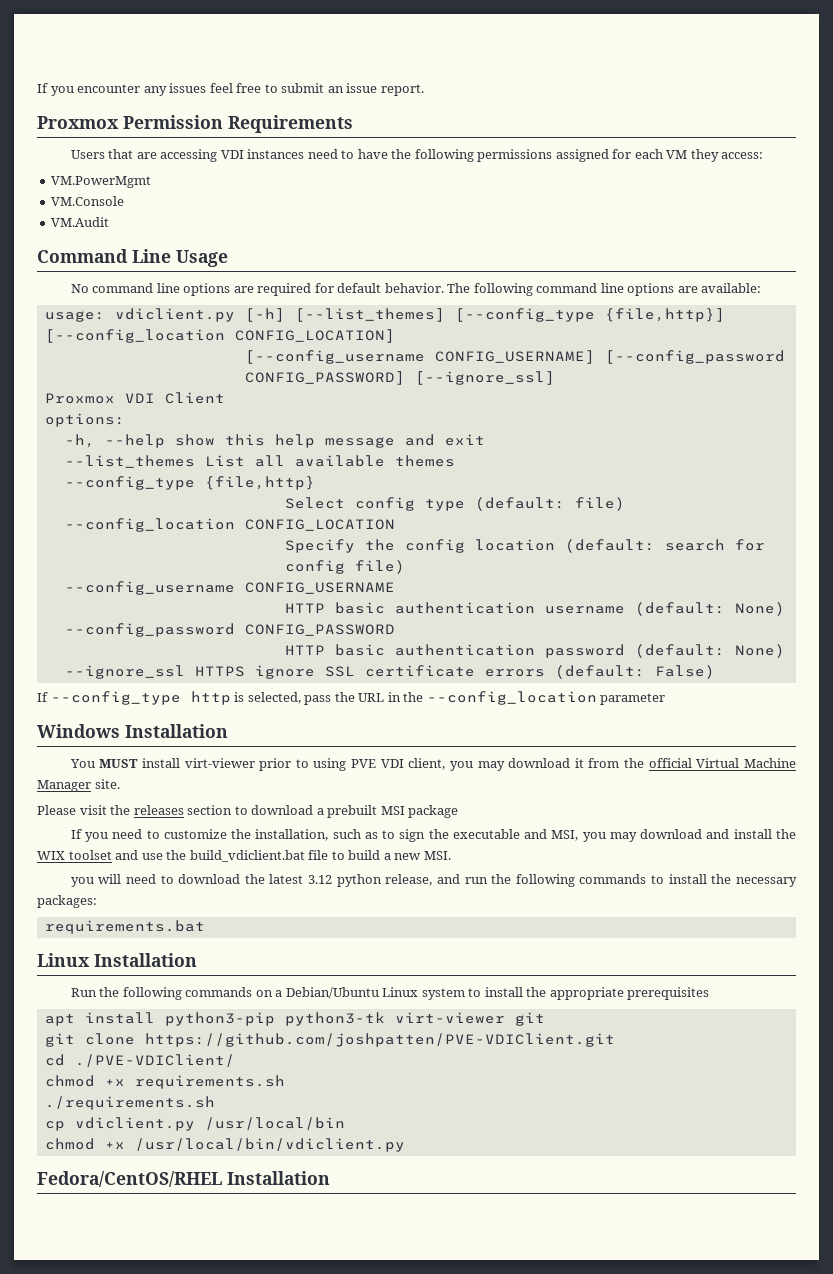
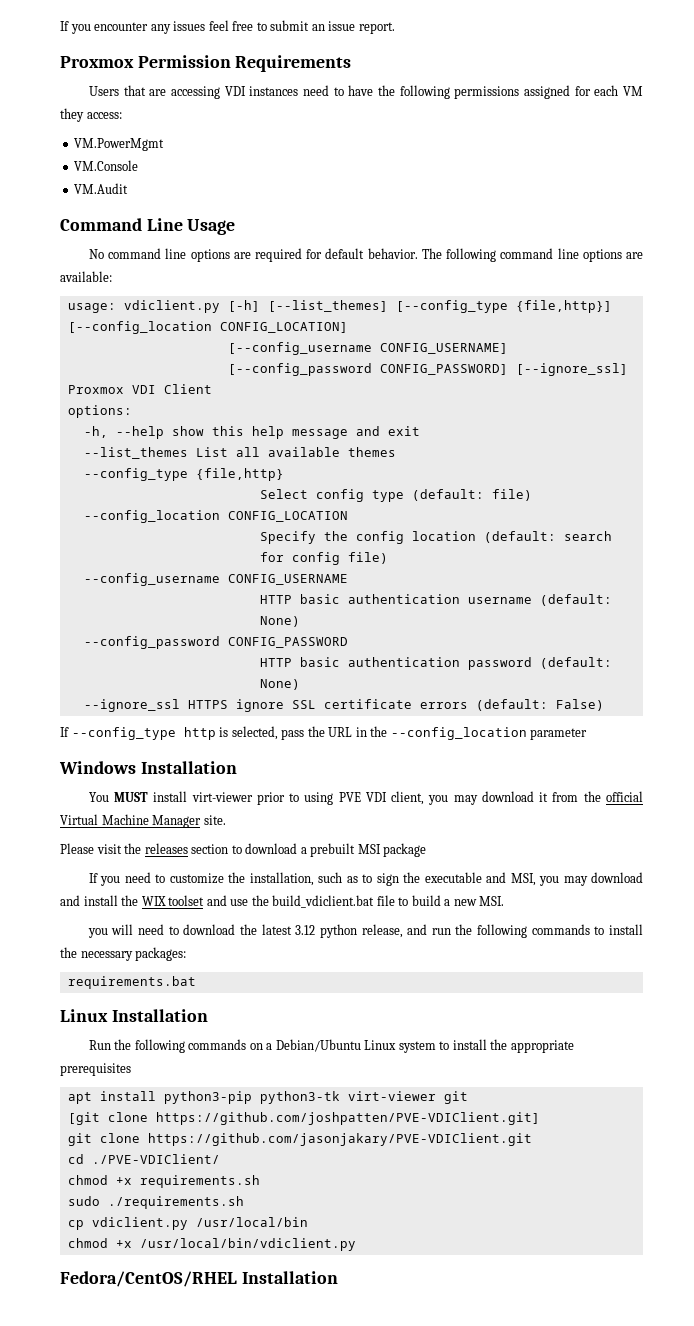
+ [git clone https://github.com/joshpatten/PVE-VDIClient.git]
- git clone https://github.com/joshpatten/PVE-VDIClient.git
+ git clone https://github.com/jasonjakary/PVE-VDIClient.git
- ./requirements.sh
+ sudo ./requirements.sh

